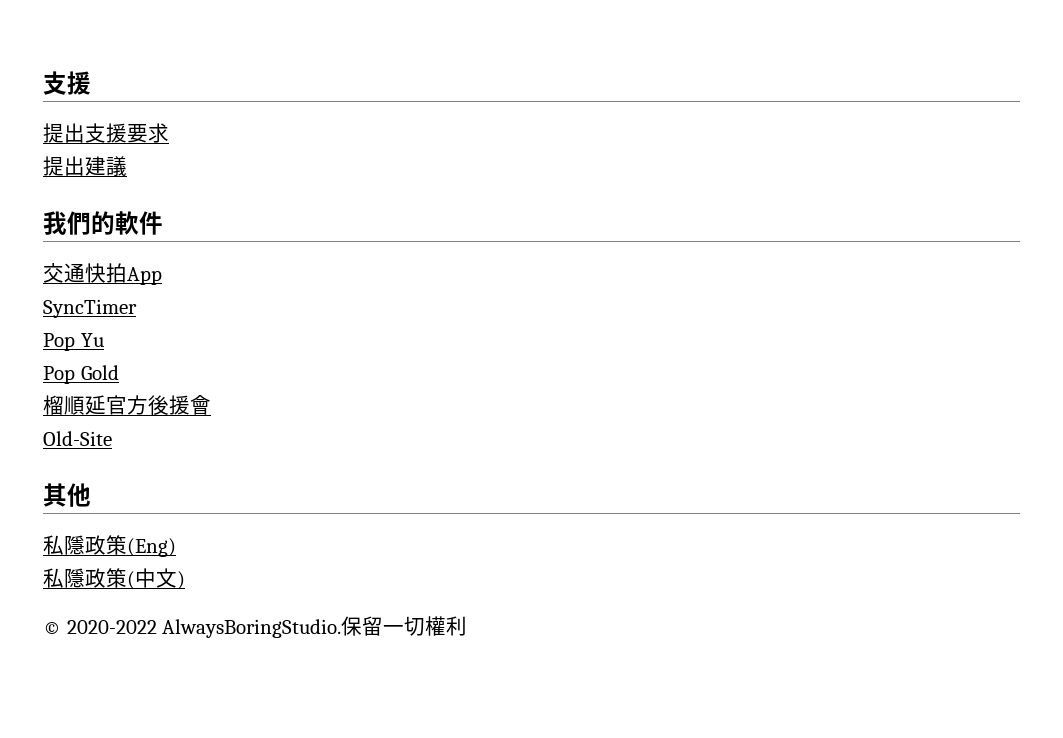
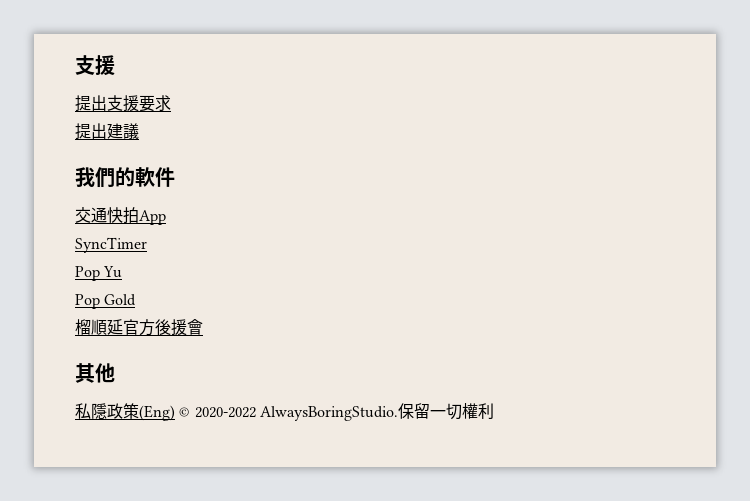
- Old-Site
- 私隱政策(Eng)
- 私隱政策(中文)
- © 2020-2022 AlwaysBoringStudio.
+ 私隱政策(Eng) © 2020-2022 AlwaysBoringStudio.

